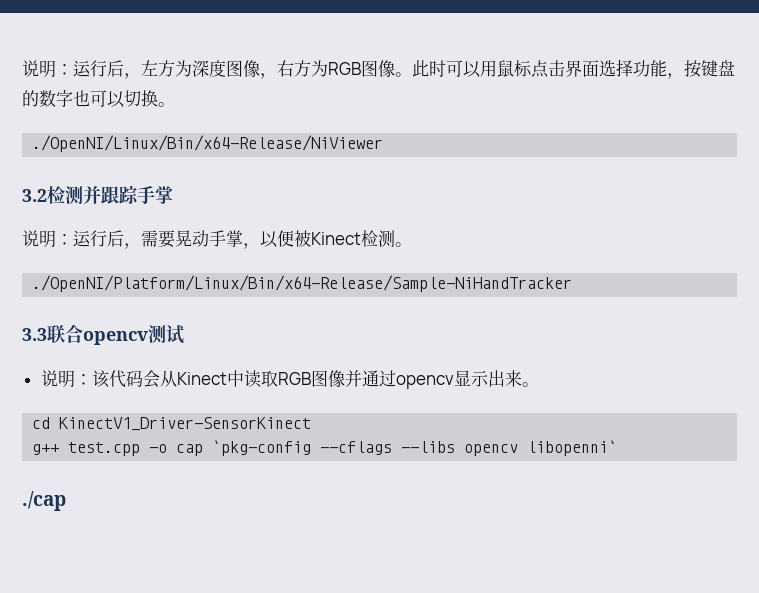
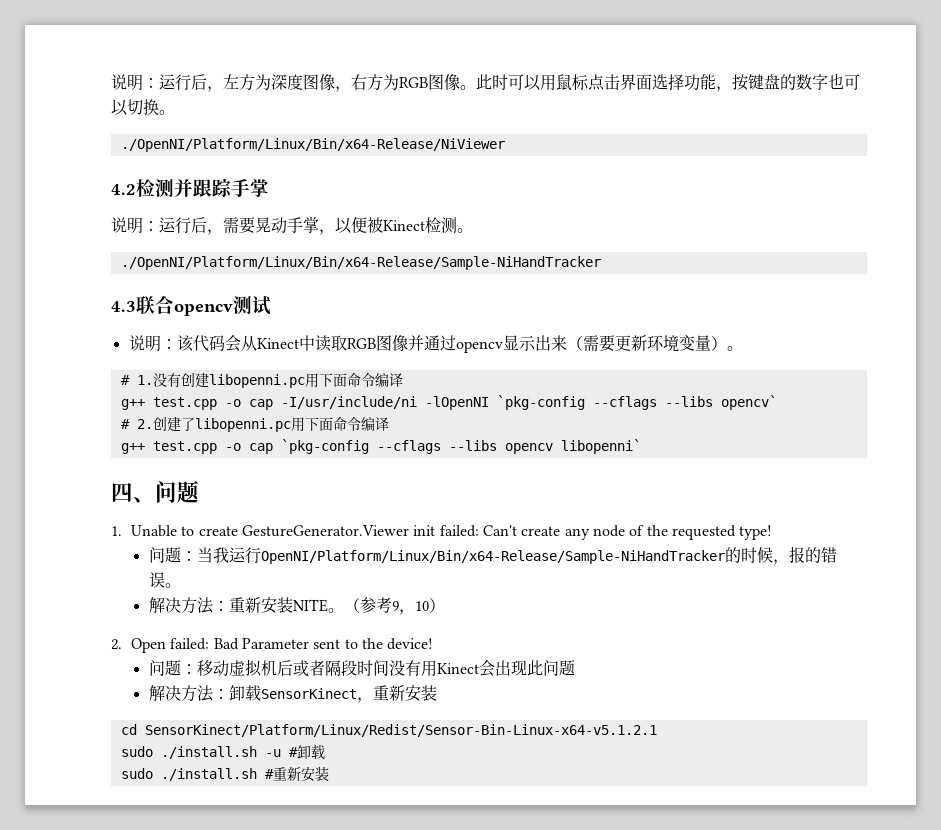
- ./OpenNI/Linux/Bin/x64-Release/NiViewer
- 3.2检测并跟踪手掌
+ ./OpenNI/Platform/Linux/Bin/x64-Release/NiViewer
+ 4.2检测并跟踪手掌
- 3.3联合opencv测试
+ 4.3联合opencv测试
- 说明：该代码会从Kinect中读取RGB图像并通过opencv显示出来。
- cd KinectV1_Driver-SensorKinect
+ 说明：该代码会从Kinect中读取RGB图像并通过opencv显示出来（需要更新环境变量）。
+ # 1.没有创建libopenni.pc用下面命令编译
+ g++ test.cpp -o cap -I/usr/include/ni -lOpenNI `pkg-config --cflags --libs opencv`
+ # 2.创建了libopenni.pc用下面命令编译
- ./cap
+ 四、问题
+ 1. Unable to create GestureGenerator.Viewer init failed: Can't create any node of the requested type!
+ 问题：当我运行OpenNI/Platform/Linux/Bin/x64-Release/Sample-NiHandTracker的时候，报的错误。
+ 解决方法：重新安装NITE。（参考9，10）
+ 2. Open failed: Bad Parameter sent to the device!
+ 问题：移动虚拟机后或者隔段时间没有用Kinect会出现此问题
+ 解决方法：卸载SensorKinect，重新安装
+ cd SensorKinect/Platform/Linux/Redist/Sensor-Bin-Linux-x64-v5.1.2.1
+ sudo ./install.sh -u #卸载
+ sudo ./install.sh #重新安装

